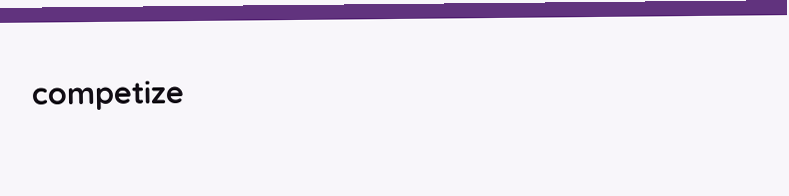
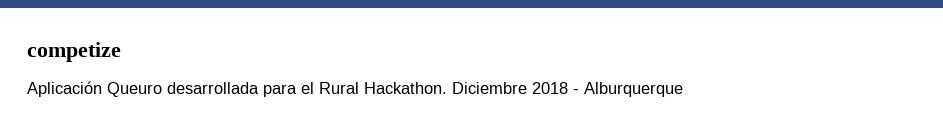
+ Aplicación Queuro desarrollada para el Rural Hackathon. Diciembre 2018 - Alburquerque

